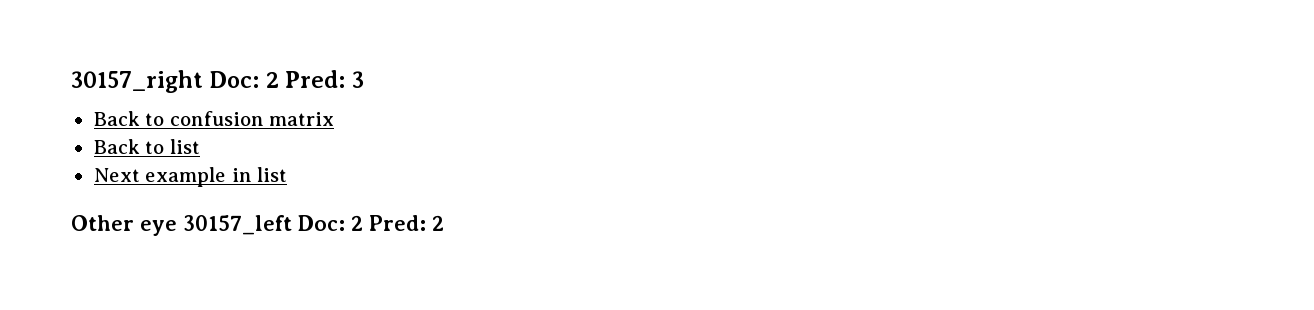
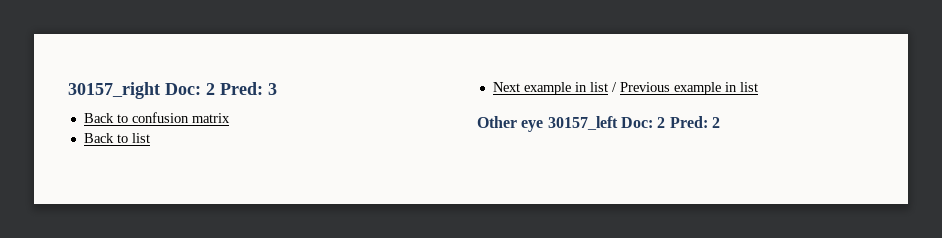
- Next example in list
+ Next example in list / Previous example in list

